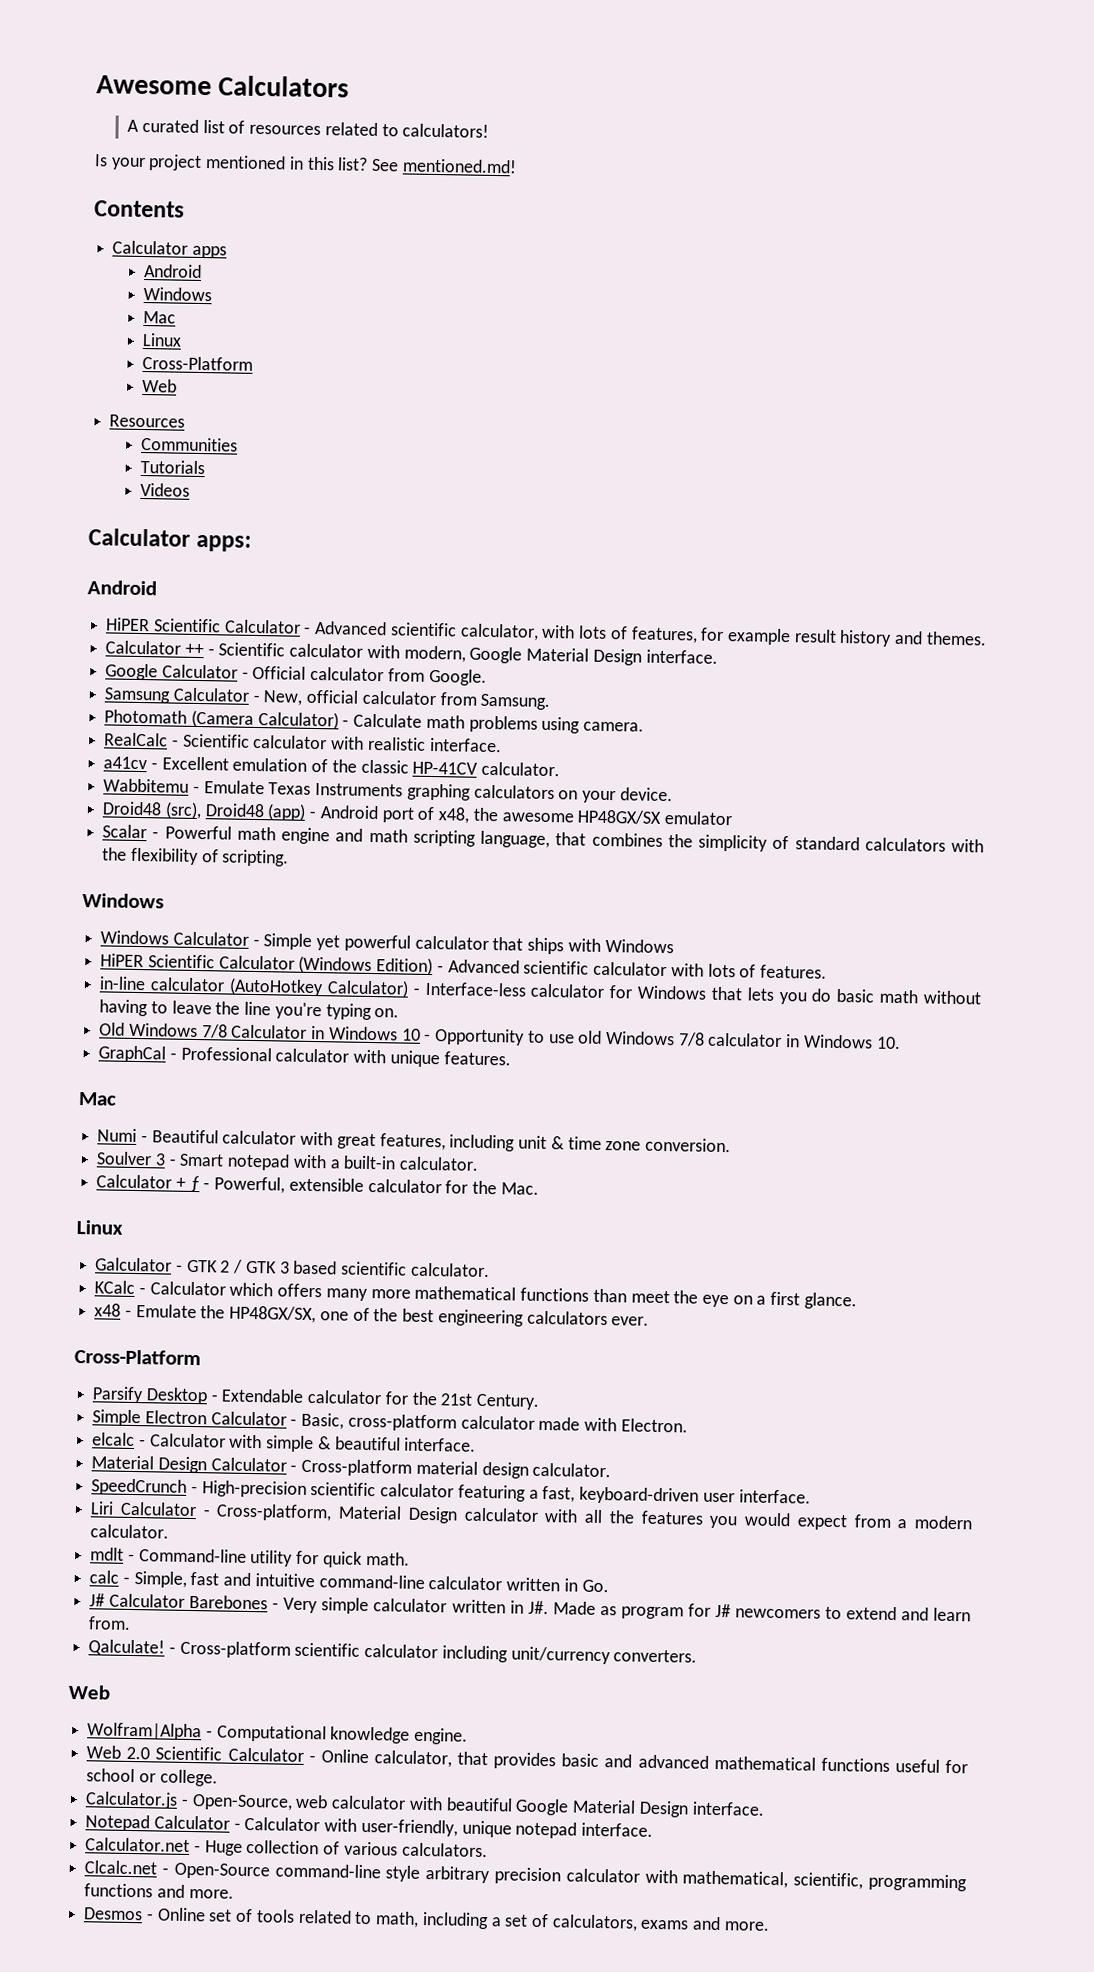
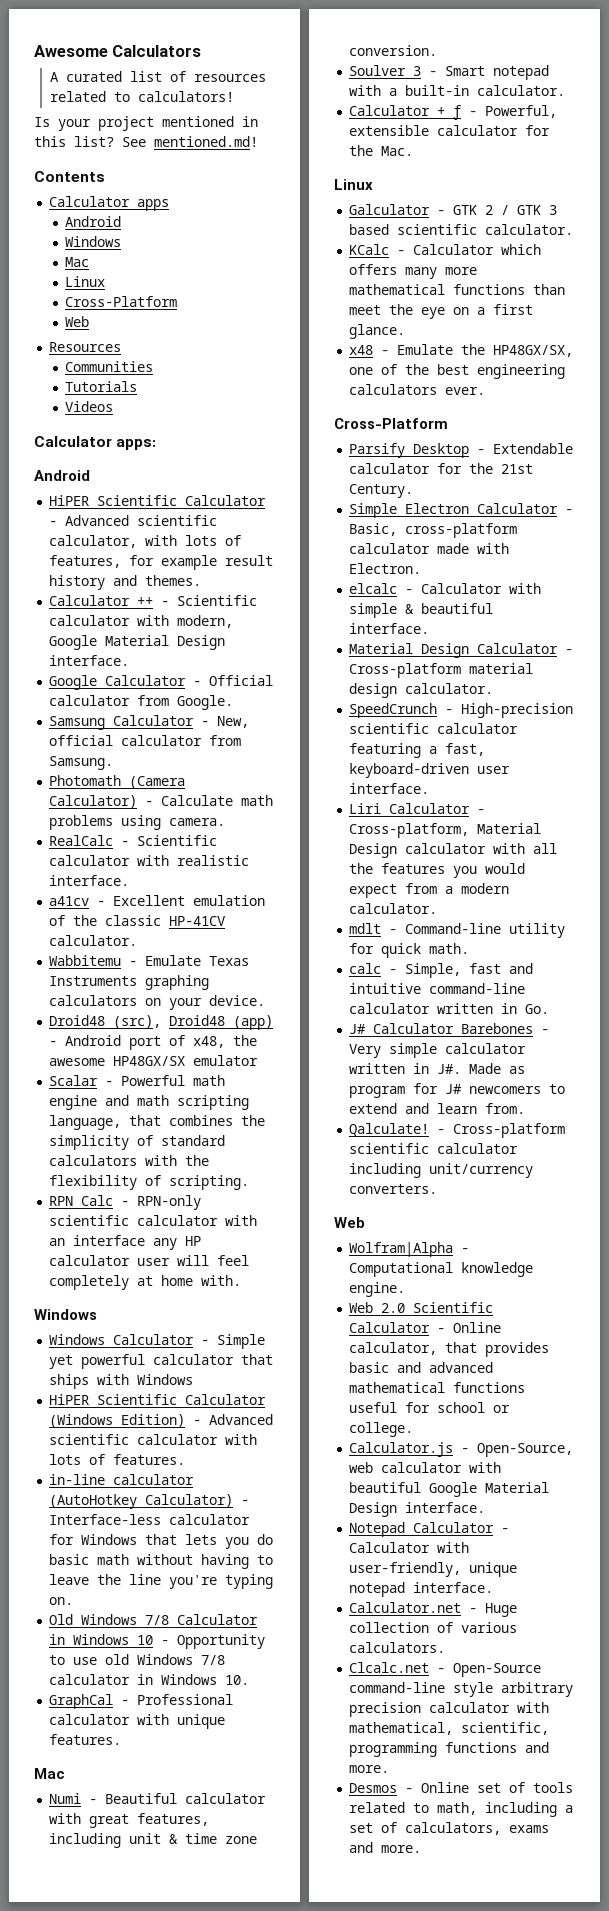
+ RPN Calc - RPN-only scientific calculator with an interface any HP calculator user will feel completely at home with.

